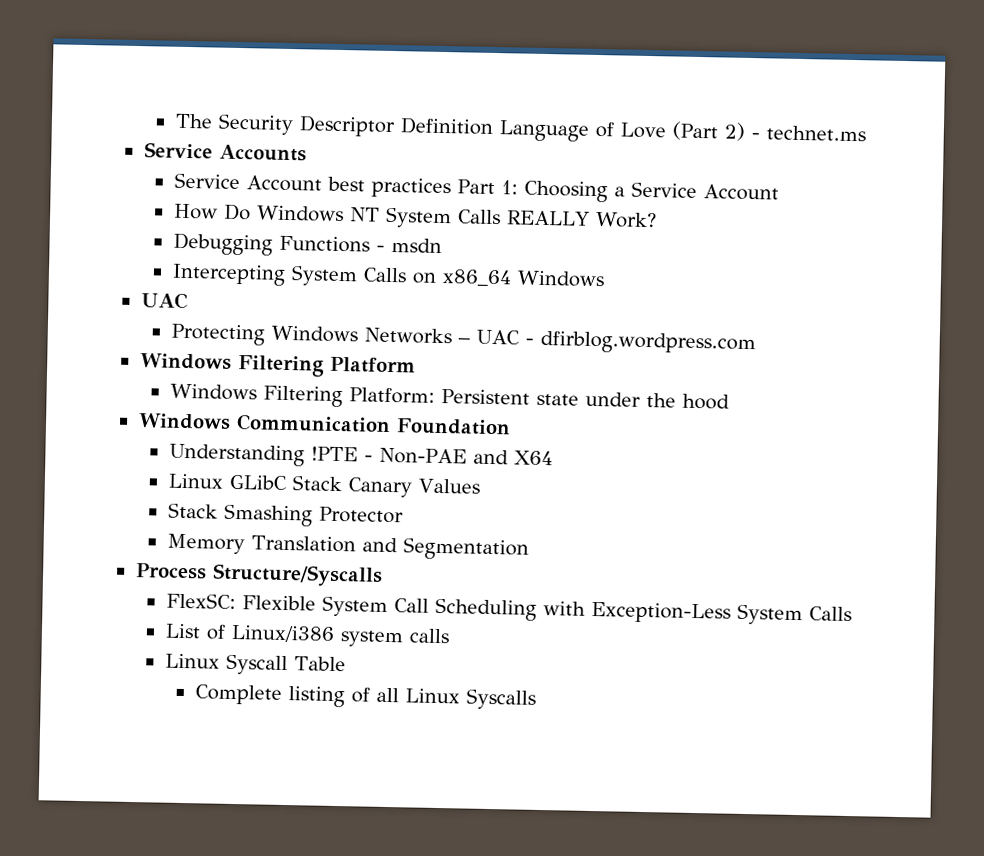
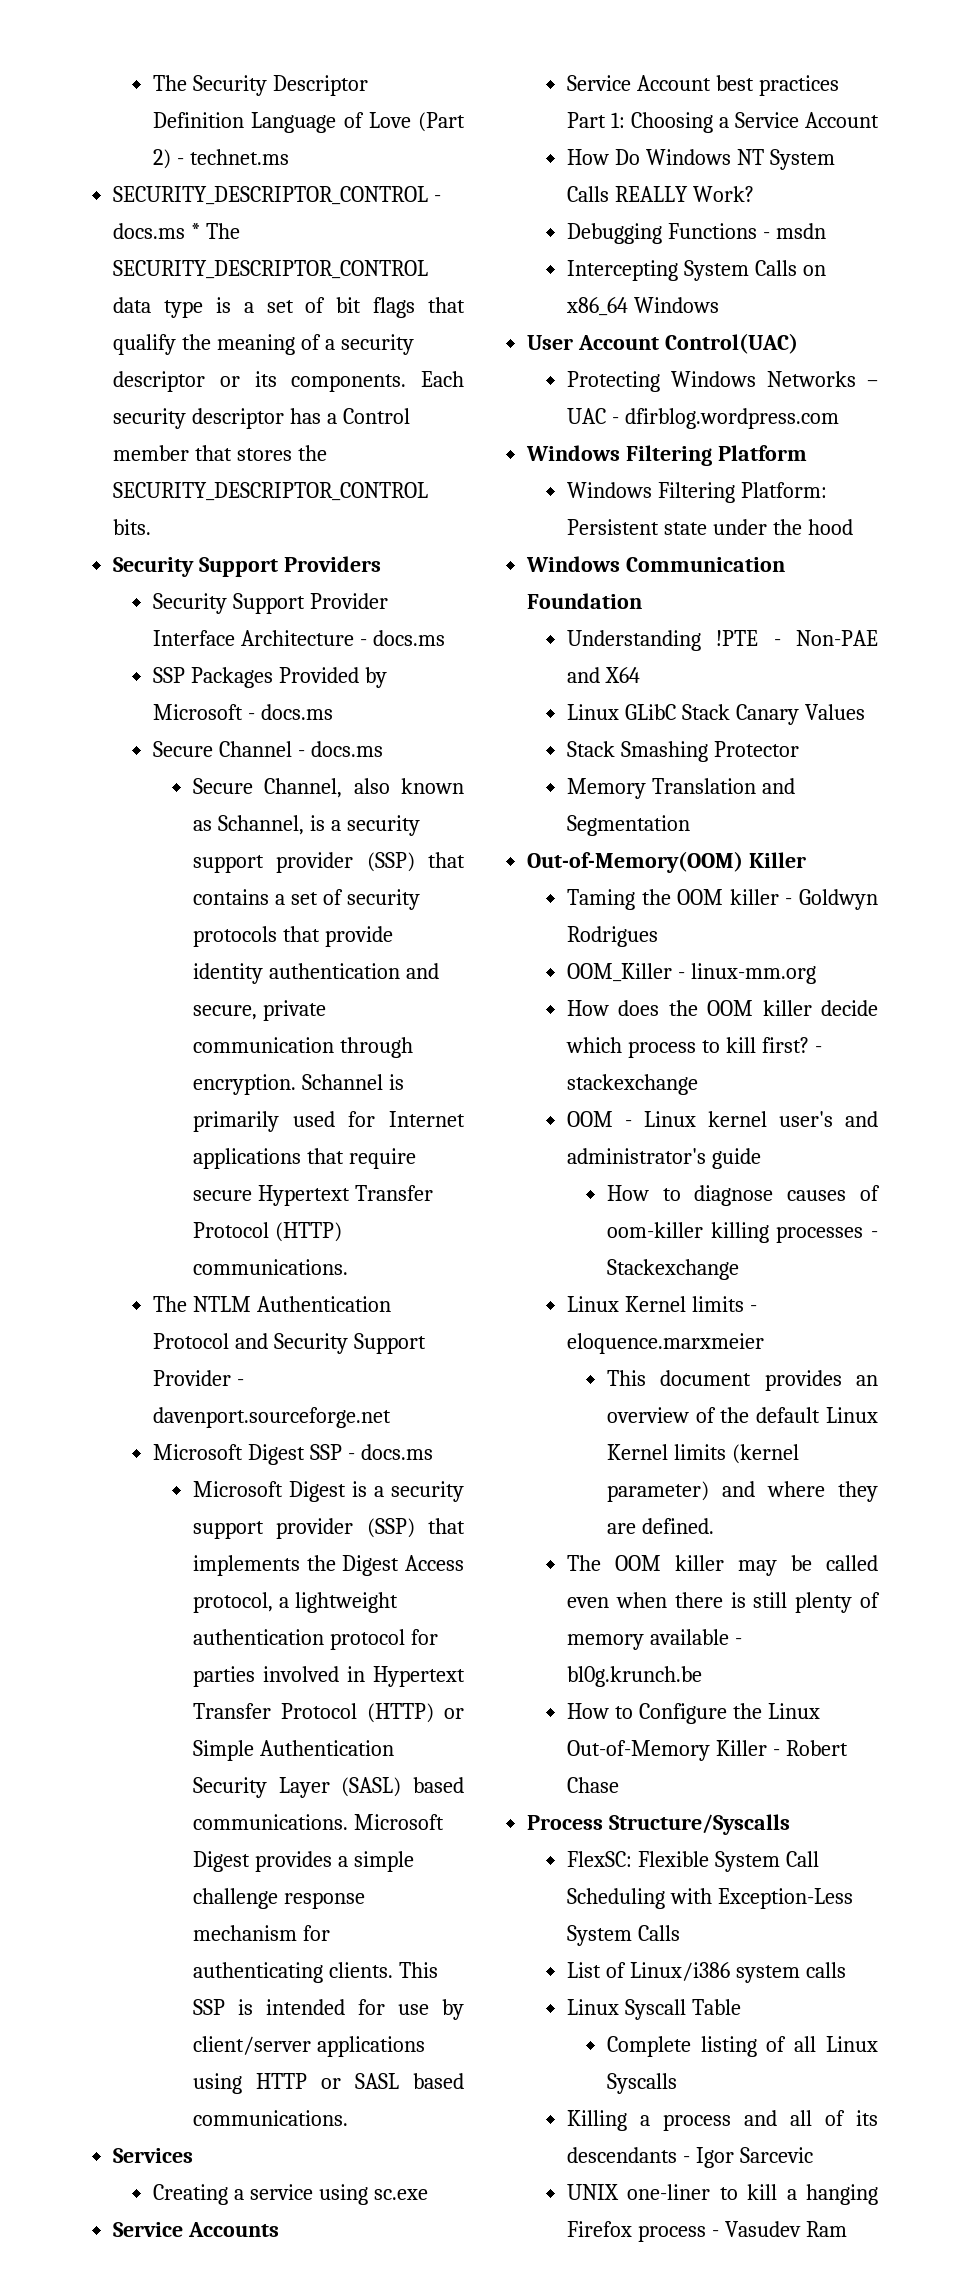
+ SECURITY_DESCRIPTOR_CONTROL - docs.ms * The SECURITY_DESCRIPTOR_CONTROL data type is a set of bit flags that qualify the meaning of a security descriptor or its components. Each security descriptor has a Control member that stores the SECURITY_DESCRIPTOR_CONTROL bits.
+ Security Support Providers
+ Security Support Provider Interface Architecture - docs.ms
+ SSP Packages Provided by Microsoft - docs.ms
+ Secure Channel - docs.ms
+ Secure Channel, also known as Schannel, is a security support provider (SSP) that contains a set of security protocols that provide identity authentication and secure, private communication through encryption. Schannel is primarily used for Internet applications that require secure Hypertext Transfer Protocol (HTTP) communications.
+ The NTLM Authentication Protocol and Security Support Provider - davenport.sourceforge.net
+ Microsoft Digest SSP - docs.ms
+ Microsoft Digest is a security support provider (SSP) that implements the Digest Access protocol, a lightweight authentication protocol for parties involved in Hypertext Transfer Protocol (HTTP) or Simple Authentication Security Layer (SASL) based communications. Microsoft Digest provides a simple challenge response mechanism for authenticating clients. This SSP is intended for use by client/server applications using HTTP or SASL based communications.
+ Services
+ Creating a service using sc.exe
  Intercepting System Calls on x86_64 Windows
- UAC
+ User Account Control(UAC)
+ Out-of-Memory(OOM) Killer
+ Taming the OOM killer - Goldwyn Rodrigues
+ OOM_Killer - linux-mm.org
+ How does the OOM killer decide which process to kill first? - stackexchange
+ OOM - Linux kernel user's and administrator's guide
+ How to diagnose causes of oom-killer killing processes - Stackexchange
+ Linux Kernel limits - eloquence.marxmeier
+ This document provides an overview of the default Linux Kernel limits (kernel parameter) and where they are defined.
+ The OOM killer may be called even when there is still plenty of memory available - bl0g.krunch.be
+ How to Configure the Linux Out-of-Memory Killer - Robert Chase
+ Killing a process and all of its descendants - Igor Sarcevic
+ UNIX one-liner to kill a hanging Firefox process - Vasudev Ram

